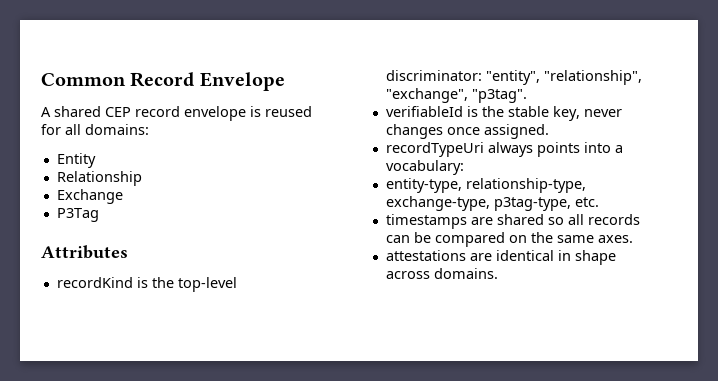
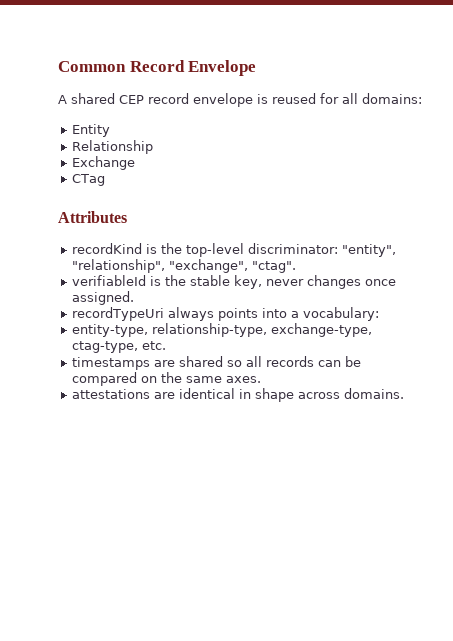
- P3Tag
+ CTag
- recordKind is the top-level discriminator: "entity", "relationship", "exchange", "p3tag".
+ recordKind is the top-level discriminator: "entity", "relationship", "exchange", "ctag".
- entity-type, relationship-type, exchange-type, p3tag-type, etc.
+ entity-type, relationship-type, exchange-type, ctag-type, etc.

